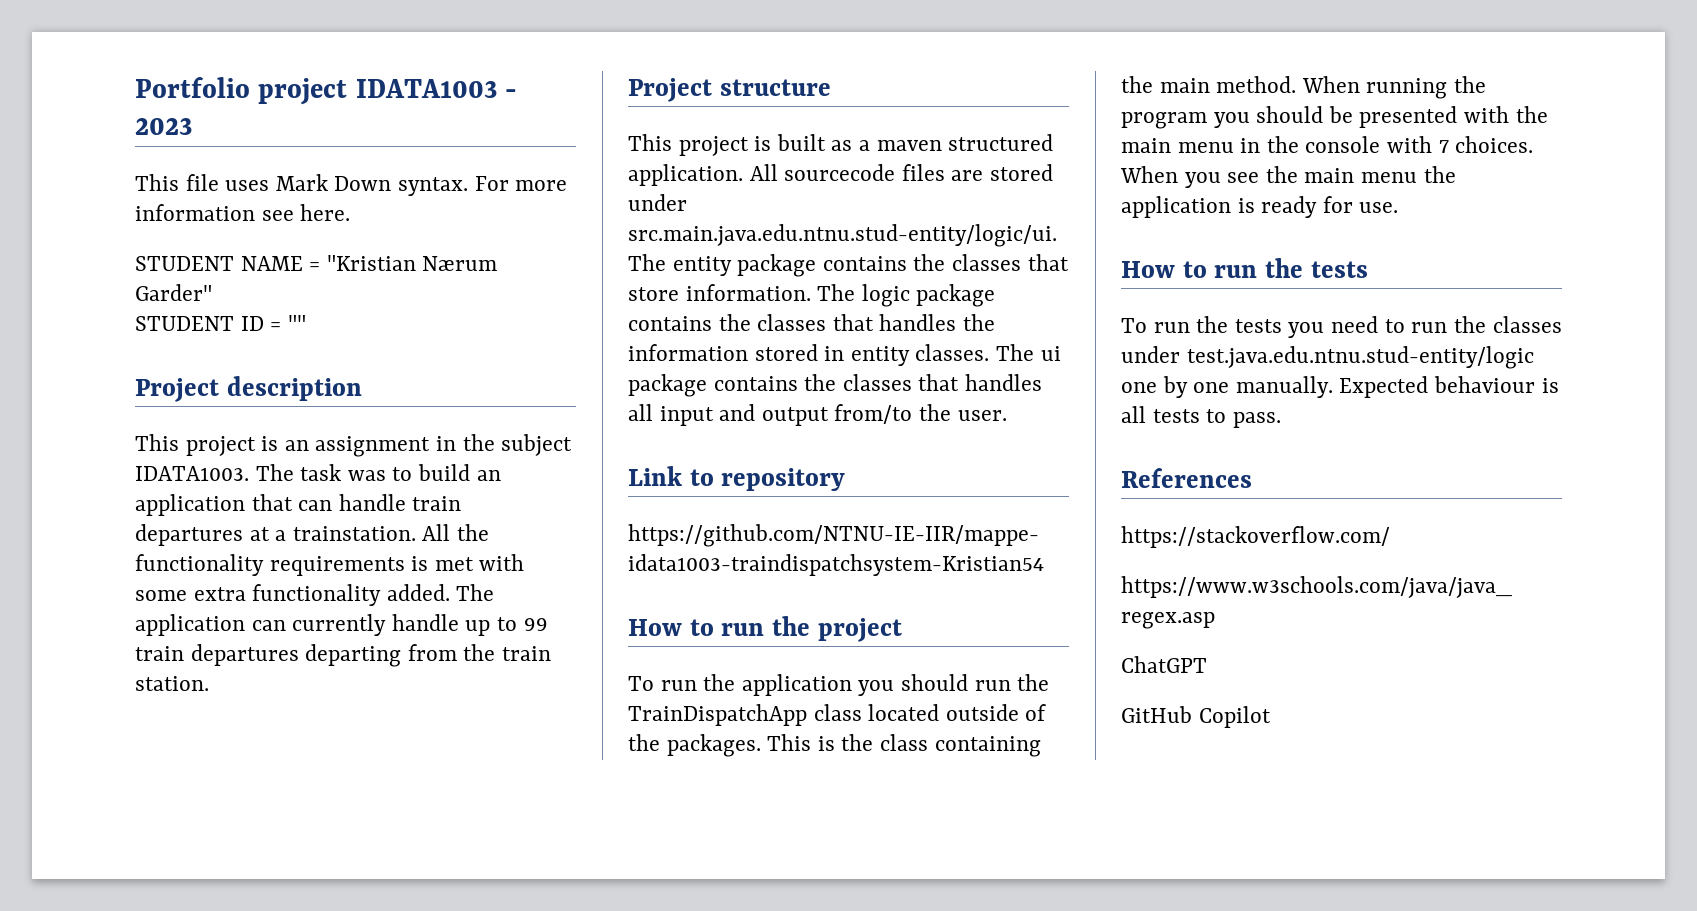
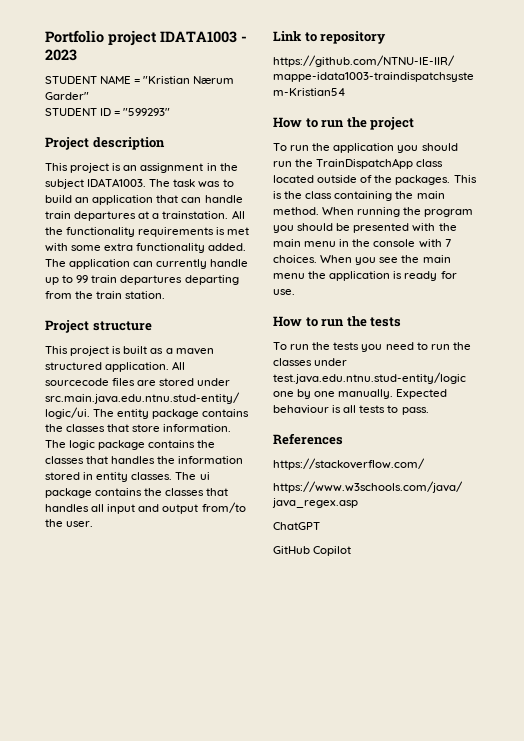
- This file uses Mark Down syntax. For more information see here.
- STUDENT ID = ""
+ STUDENT ID = "599293"

